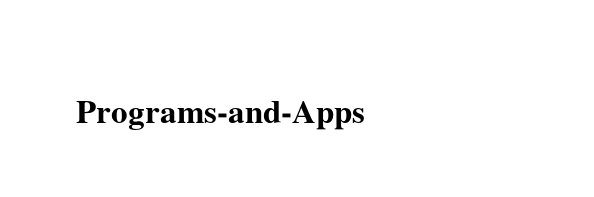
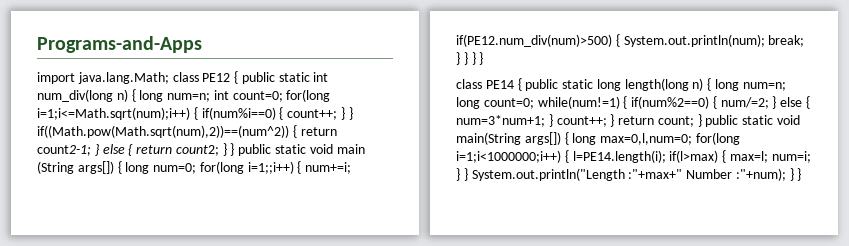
+ import java.lang.Math; class PE12 { public static int num_div(long n) { long num=n; int count=0; for(long i=1;i<=Math.sqrt(num);i++) { if(num%i==0) { count++; } } if((Math.pow(Math.sqrt(num),2))==(num^2)) { return count2-1; } else { return count2; } } public static void main (String args[]) { long num=0; for(long i=1;;i++) { num+=i; if(PE12.num_div(num)>500) { System.out.println(num); break; } } } }
+ class PE14 { public static long length(long n) { long num=n; long count=0; while(num!=1) { if(num%2==0) { num/=2; } else { num=3*num+1; } count++; } return count; } public static void main(String args[]) { long max=0,l,num=0; for(long i=1;i<1000000;i++) { l=PE14.length(i); if(l>max) { max=l; num=i; } } System.out.println("Length :"+max+" Number :"+num); } }

